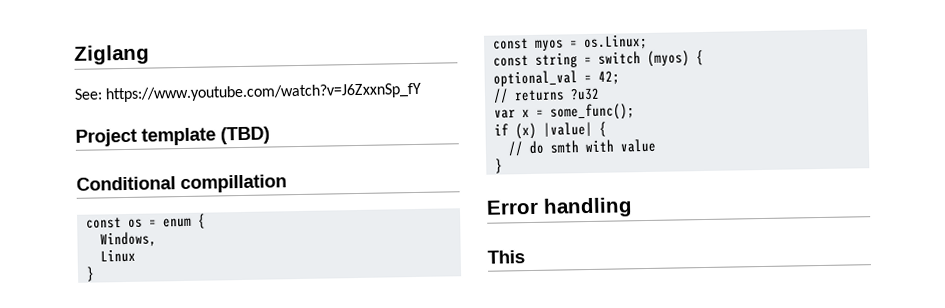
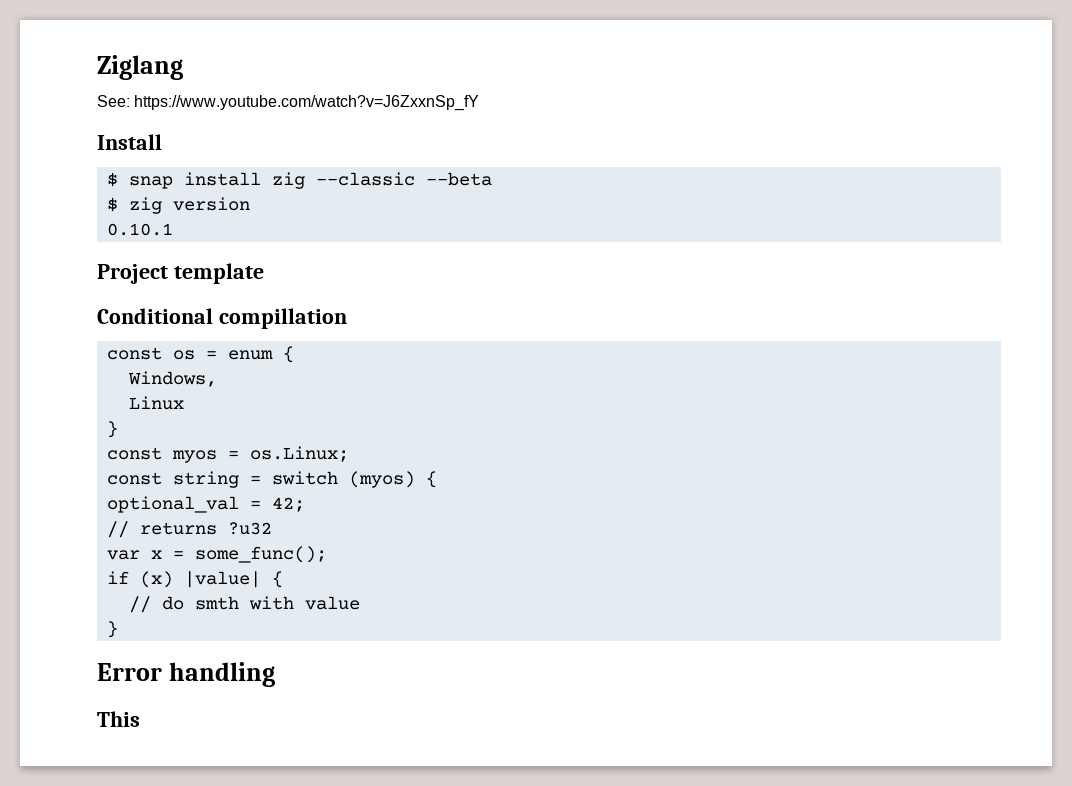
+ Install
+ $ snap install zig --classic --beta
+ $ zig version
+ 0.10.1
- Project template (TBD)
+ Project template

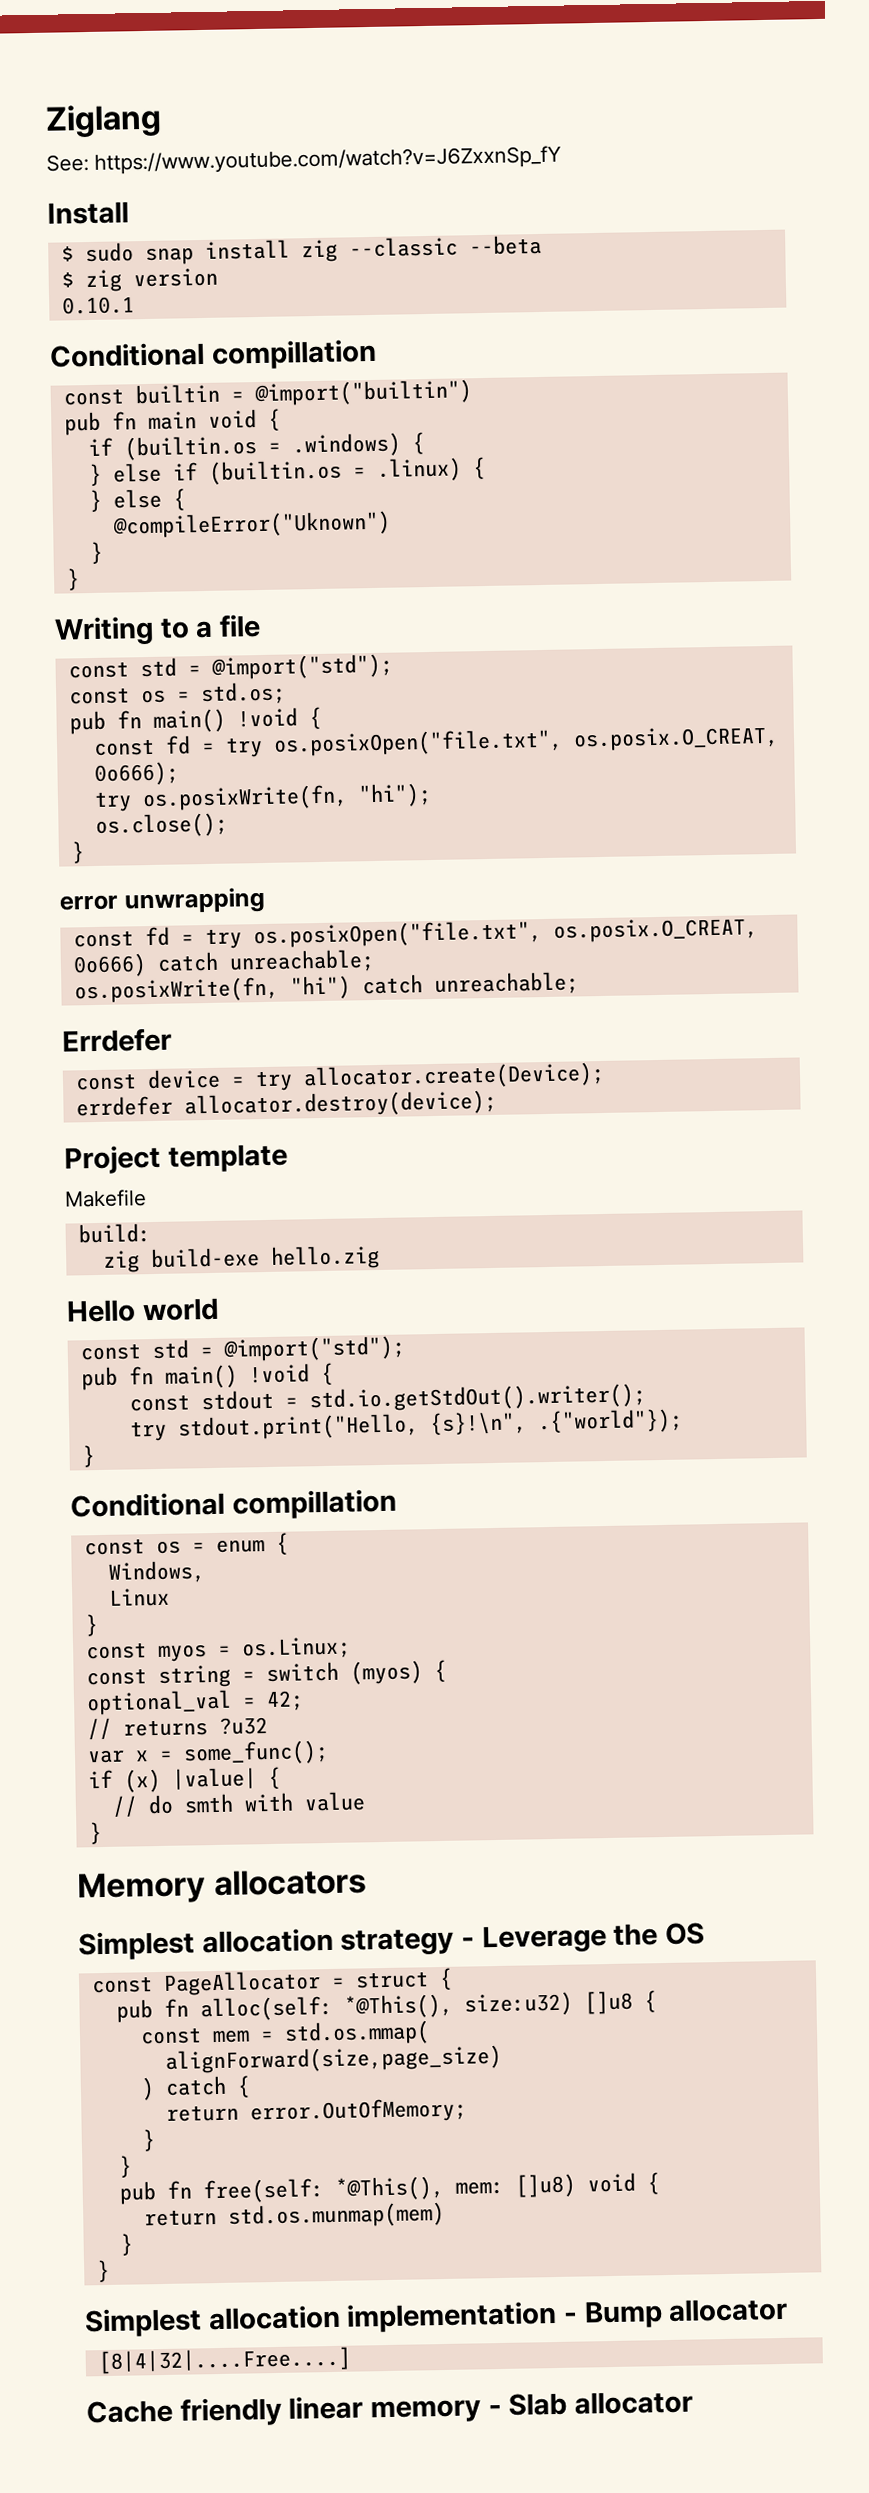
- $ snap install zig --classic --beta
+ $ sudo snap install zig --classic --beta
  0.10.1
+ Conditional compillation
+ const builtin = @import("builtin")
+ pub fn main void {
+ if (builtin.os = .windows) {
+ } else if (builtin.os = .linux) {
+ } else {
+ @compileError("Uknown")
+ }
+ }
+ Writing to a file
+ const std = @import("std");
+ const os = std.os;
+ pub fn main() !void {
+ const fd = try os.posixOpen("file.txt", os.posix.O_CREAT, 0o666);
+ try os.posixWrite(fn, "hi");
+ os.close();
+ }
+ error unwrapping
+ const fd = try os.posixOpen("file.txt", os.posix.O_CREAT, 0o666) catch unreachable;
+ os.posixWrite(fn, "hi") catch unreachable;
+ Errdefer
+ const device = try allocator.create(Device);
+ errdefer allocator.destroy(device);
  Project template
+ Makefile
+ build:
+ zig build-exe hello.zig
+ Hello world
+ const std = @import("std");
+ pub fn main() !void {
+ const stdout = std.io.getStdOut().writer();
+ try stdout.print("Hello, {s}!\n", .{"world"});
+ }
- Error handling
- This
+ Memory allocators
+ Simplest allocation strategy - Leverage the OS
+ const PageAllocator = struct {
+ pub fn alloc(self: *@This(), size:u32) []u8 {
+ const mem = std.os.mmap(
+ alignForward(size,page_size)
+ ) catch {
+ return error.OutOfMemory;
+ }
+ }
+ pub fn free(self: *@This(), mem: []u8) void {
+ return std.os.munmap(mem)
+ }
+ }
+ Simplest allocation implementation - Bump allocator
+ [8|4|32|....Free....]
+ Cache friendly linear memory - Slab allocator

